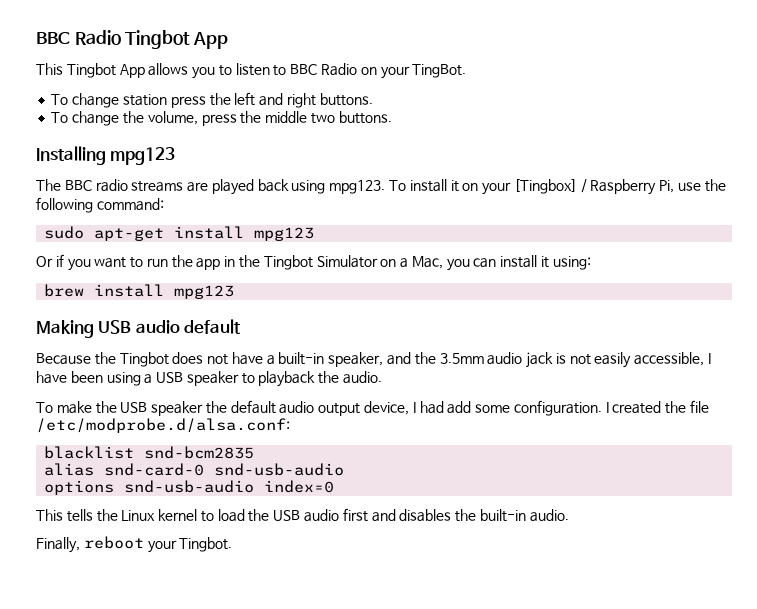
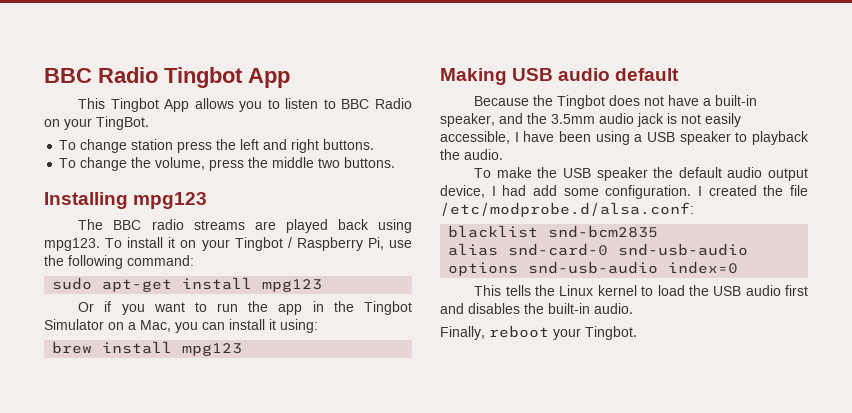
- To install it on your [Tingbox] / Raspberry Pi, use the following command:
+ To install it on your Tingbot / Raspberry Pi, use the following command:

